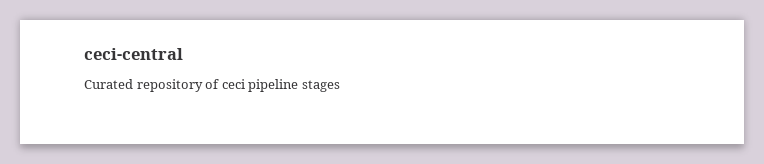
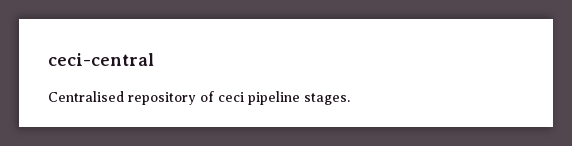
- Curated repository of ceci pipeline stages
+ Centralised repository of ceci pipeline stages.

